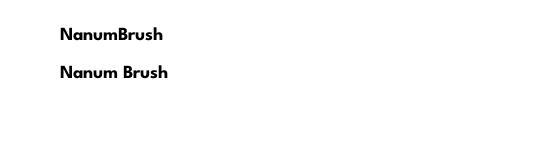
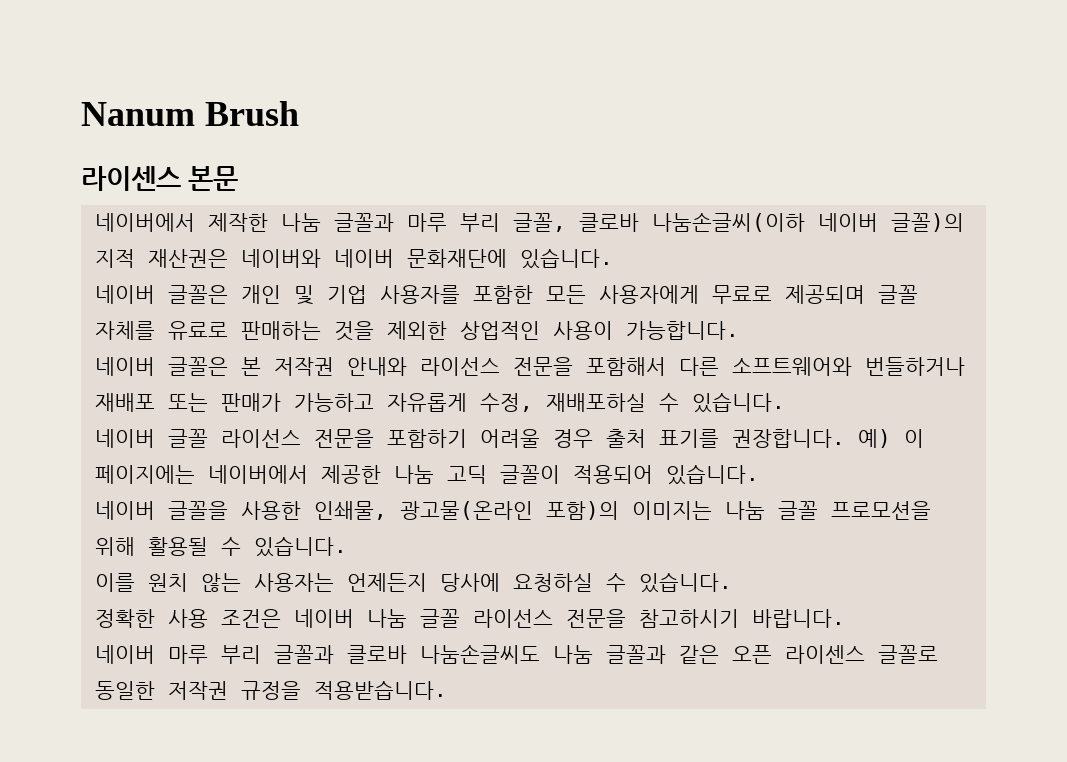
- NanumBrush
+ 라이센스 본문
+ 네이버에서 제작한 나눔 글꼴과 마루 부리 글꼴, 클로바 나눔손글씨(이하 네이버 글꼴)의 지적 재산권은 네이버와 네이버 문화재단에 있습니다.
+ 네이버 글꼴은 개인 및 기업 사용자를 포함한 모든 사용자에게 무료로 제공되며 글꼴 자체를 유료로 판매하는 것을 제외한 상업적인 사용이 가능합니다.
+ 네이버 글꼴은 본 저작권 안내와 라이선스 전문을 포함해서 다른 소프트웨어와 번들하거나 재배포 또는 판매가 가능하고 자유롭게 수정, 재배포하실 수 있습니다.
+ 네이버 글꼴 라이선스 전문을 포함하기 어려울 경우 출처 표기를 권장합니다. 예) 이 페이지에는 네이버에서 제공한 나눔 고딕 글꼴이 적용되어 있습니다.
+ 네이버 글꼴을 사용한 인쇄물, 광고물(온라인 포함)의 이미지는 나눔 글꼴 프로모션을 위해 활용될 수 있습니다.
+ 이를 원치 않는 사용자는 언제든지 당사에 요청하실 수 있습니다.
+ 정확한 사용 조건은 네이버 나눔 글꼴 라이선스 전문을 참고하시기 바랍니다.
+ 네이버 마루 부리 글꼴과 클로바 나눔손글씨도 나눔 글꼴과 같은 오픈 라이센스 글꼴로 동일한 저작권 규정을 적용받습니다.

